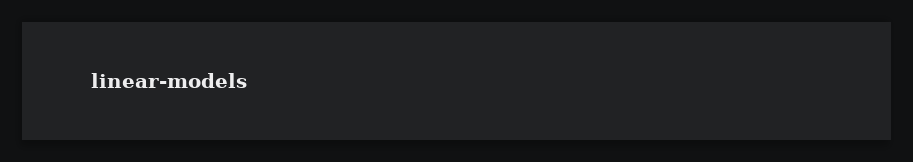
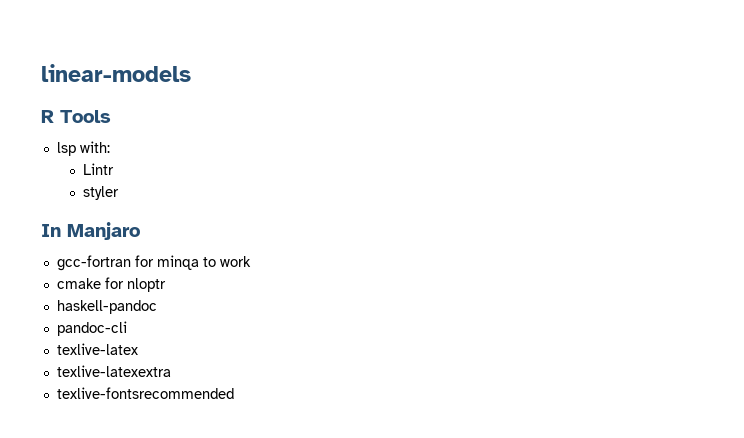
+ R Tools
+ lsp with:
+ Lintr
+ styler
+ In Manjaro
+ gcc-fortran for minqa to work
+ cmake for nloptr
+ haskell-pandoc
+ pandoc-cli
+ texlive-latex
+ texlive-latexextra
+ texlive-fontsrecommended

